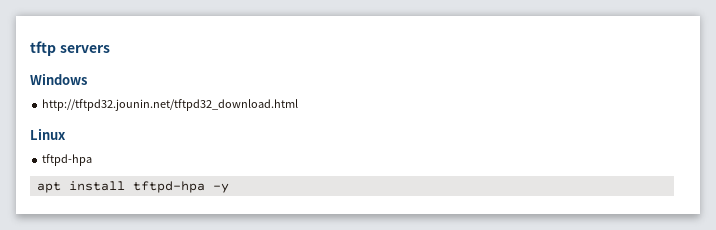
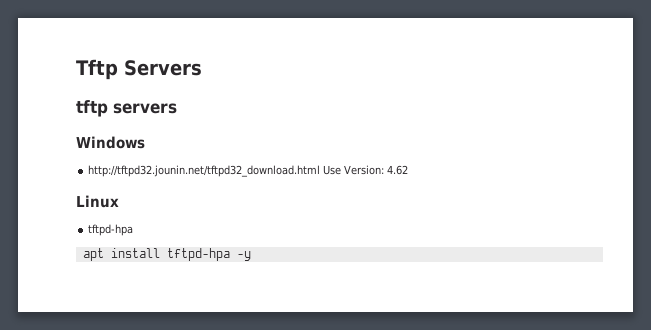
+ Tftp Servers
- http://tftpd32.jounin.net/tftpd32_download.html
+ http://tftpd32.jounin.net/tftpd32_download.html Use Version: 4.62

